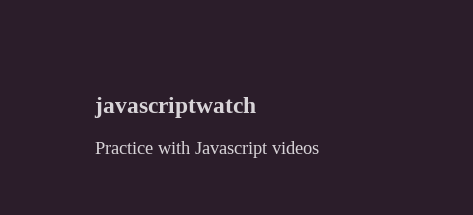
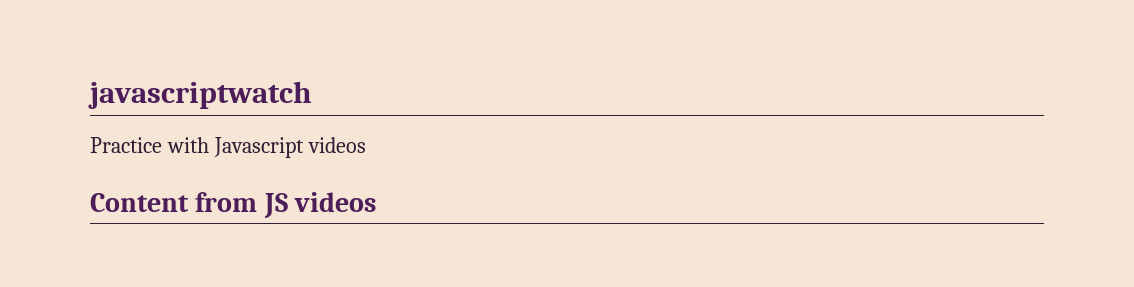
+ Content from JS videos

